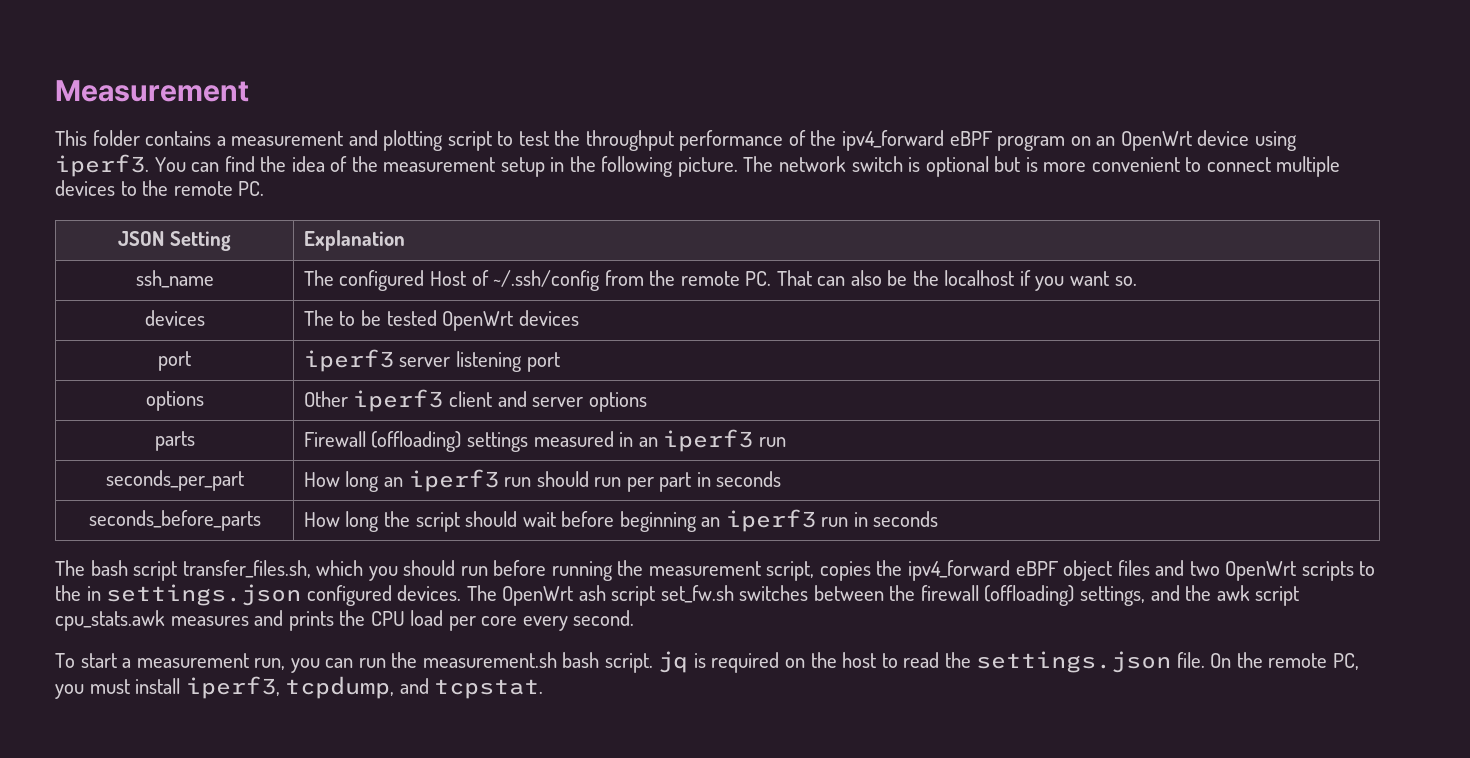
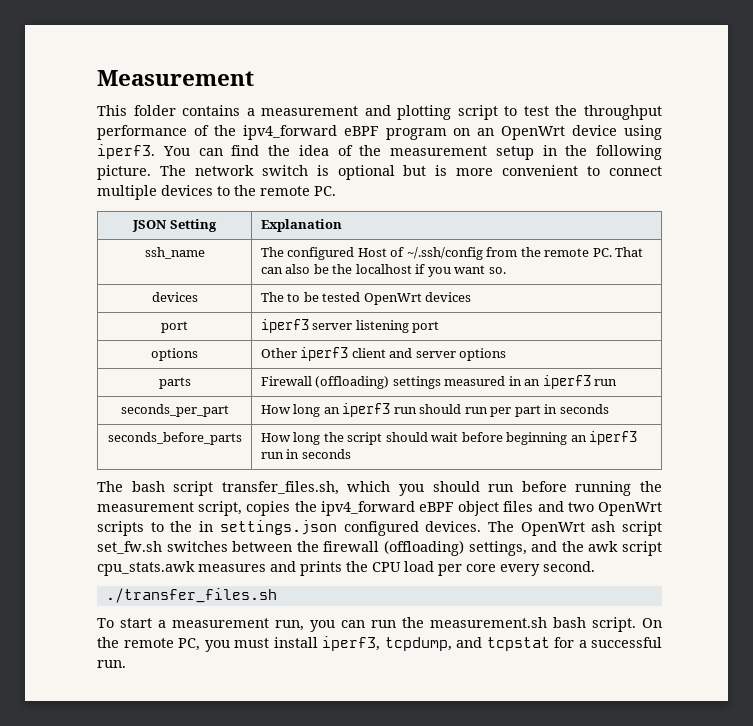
+ ./transfer_files.sh
- To start a measurement run, you can run the measurement.sh bash script. jq is required on the host to read the settings.json file.
+ To start a measurement run, you can run the measurement.sh bash script.
- On the remote PC, you must install iperf3, tcpdump, and tcpstat.
+ On the remote PC, you must install iperf3, tcpdump, and tcpstat for a successful run.

